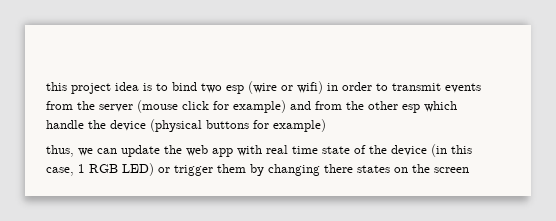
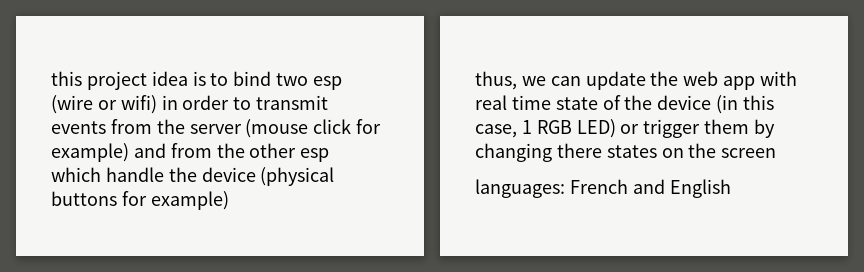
+ languages: French and English

